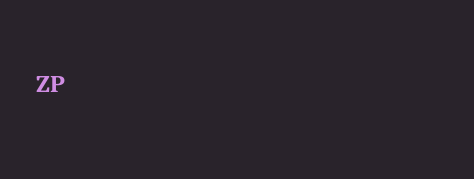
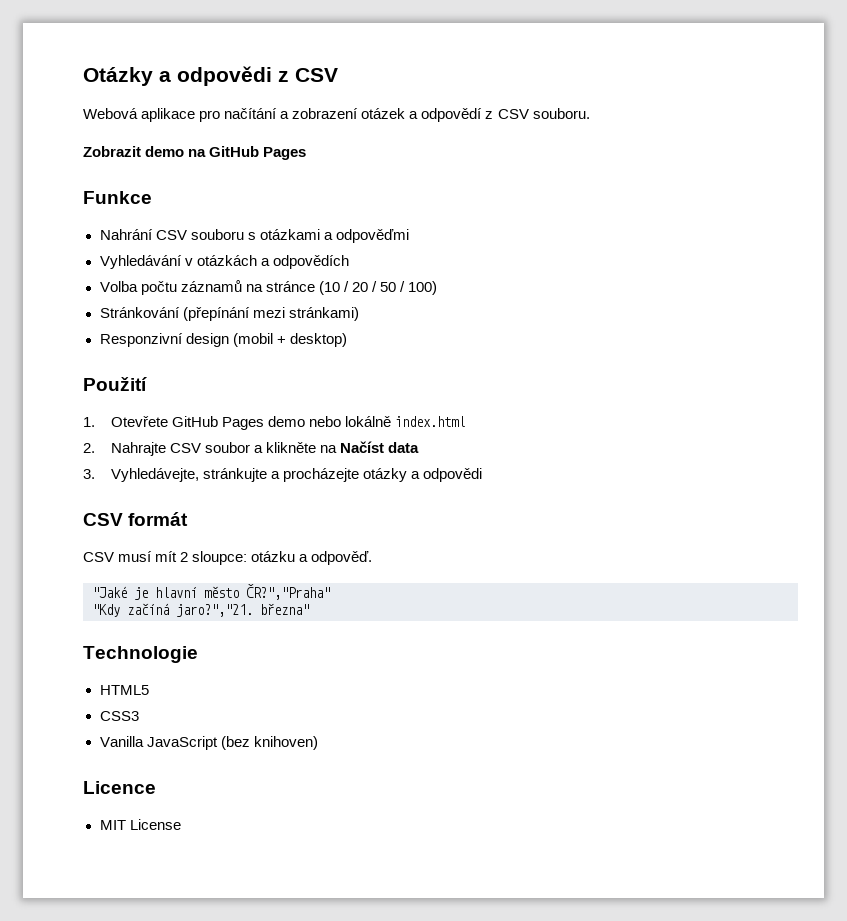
- ZP
+ Otázky a odpovědi z CSV
+ Webová aplikace pro načítání a zobrazení otázek a odpovědí z CSV souboru.
+ Zobrazit demo na GitHub Pages
+ Funkce
+ Nahrání CSV souboru s otázkami a odpověďmi
+ Vyhledávání v otázkách a odpovědích
+ Volba počtu záznamů na stránce (10 / 20 / 50 / 100)
+ Stránkování (přepínání mezi stránkami)
+ Responzivní design (mobil + desktop)
+ Použití
+ 1. Otevřete GitHub Pages demo nebo lokálně index.html
+ 2. Nahrajte CSV soubor a klikněte na Načíst data
+ 3. Vyhledávejte, stránkujte a procházejte otázky a odpovědi
+ CSV formát
+ CSV musí mít 2 sloupce: otázku a odpověď.
+ "Jaké je hlavní město ČR?","Praha"
+ "Kdy začíná jaro?","21. března"
+ Technologie
+ HTML5
+ CSS3
+ Vanilla JavaScript (bez knihoven)
+ Licence
+ MIT License

